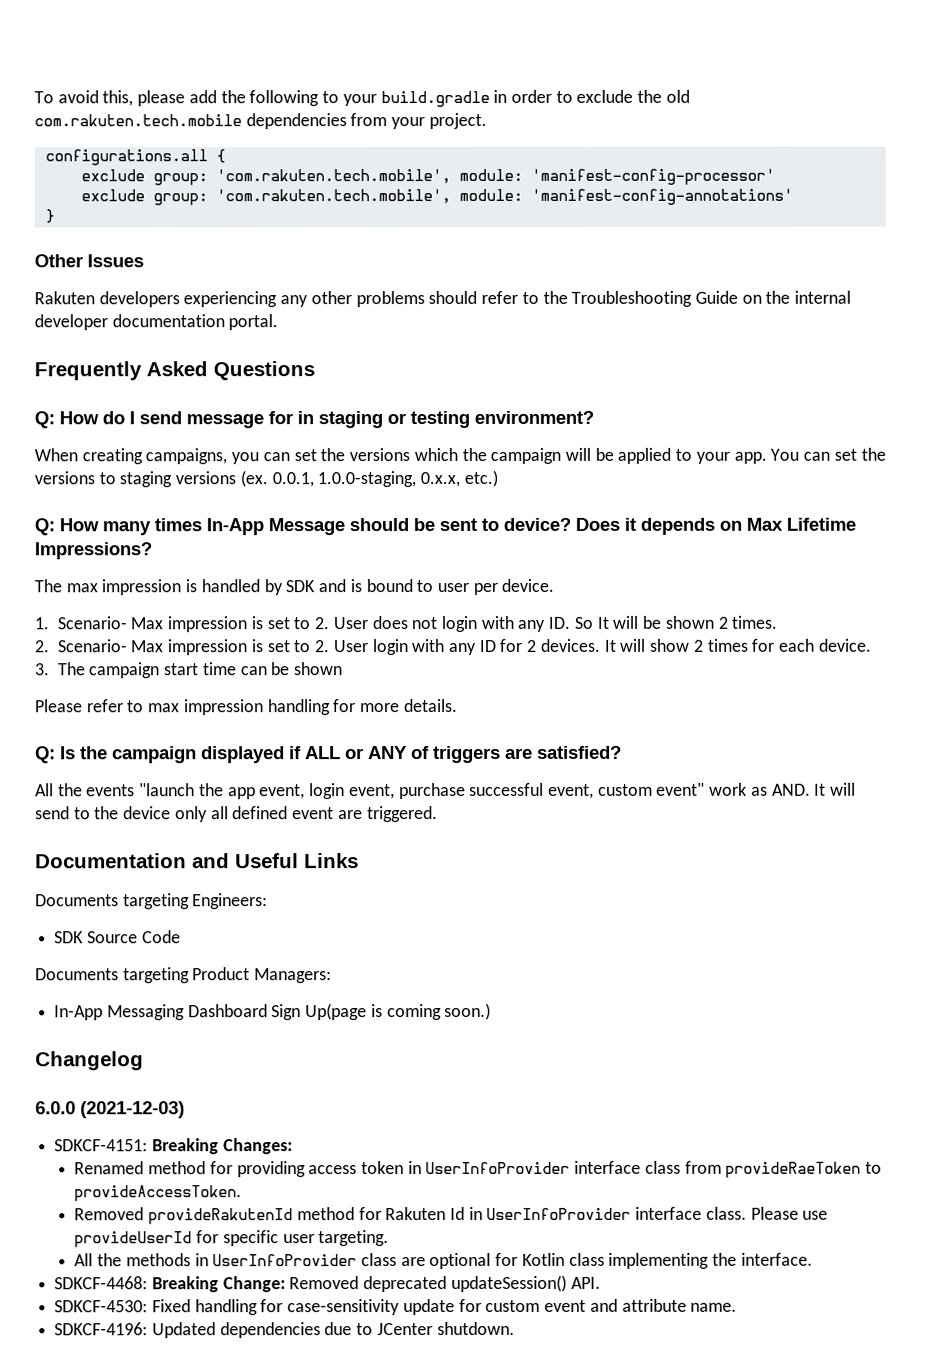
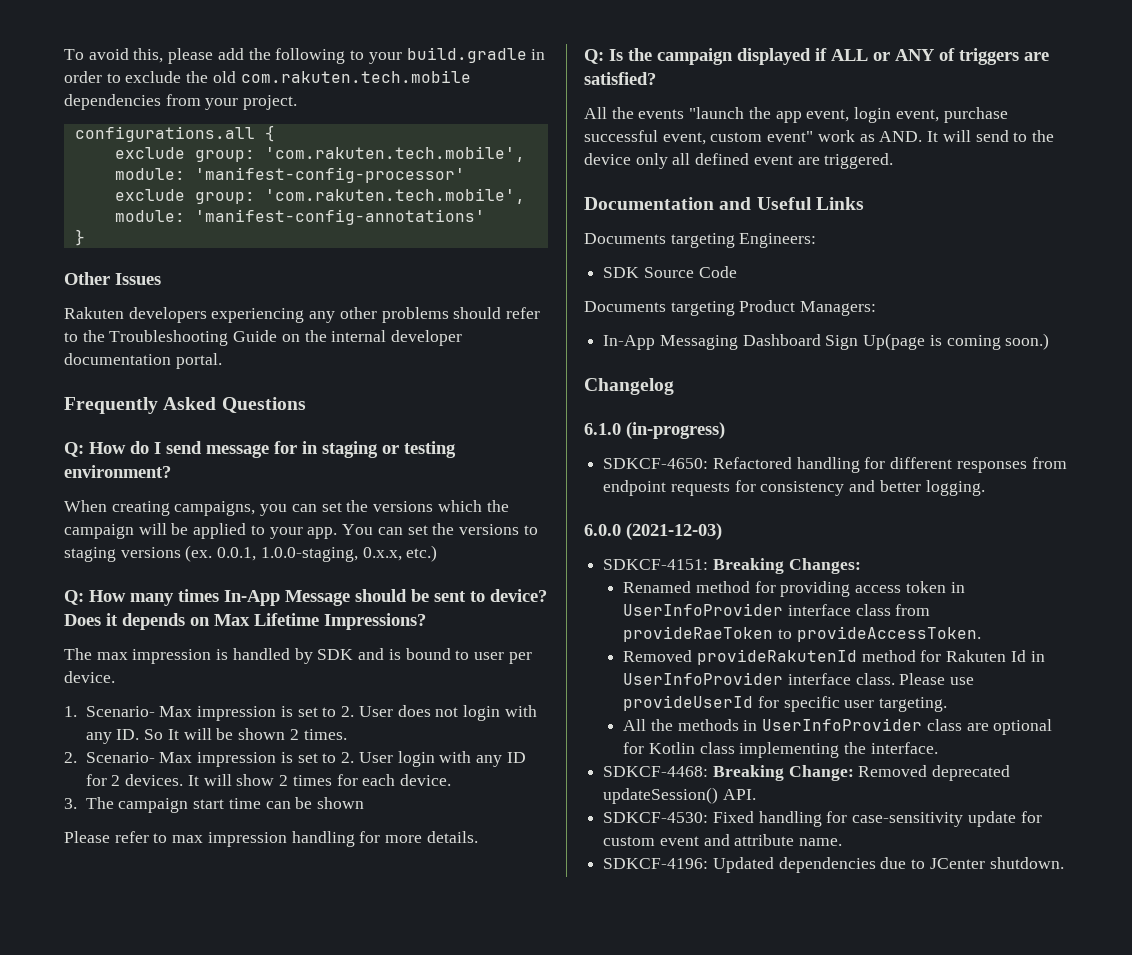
+ 6.1.0 (in-progress)
+ SDKCF-4650: Refactored handling for different responses from endpoint requests for consistency and better logging.

